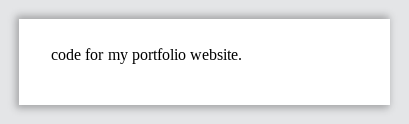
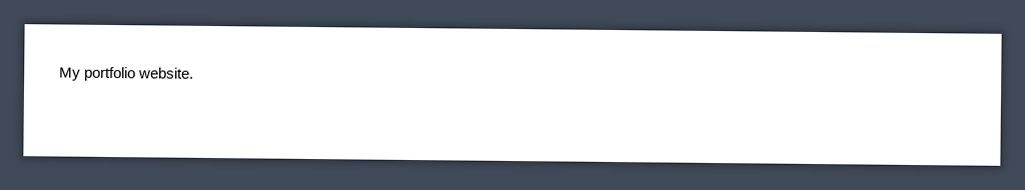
- code for my portfolio website.
+ My portfolio website.

